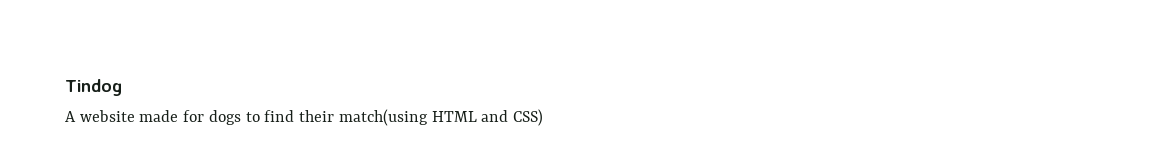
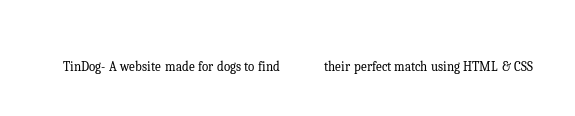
- Tindog
- A website made for dogs to find their match(using HTML and CSS)
+ TinDog- A website made for dogs to find their perfect match using HTML & CSS

